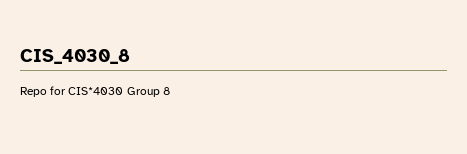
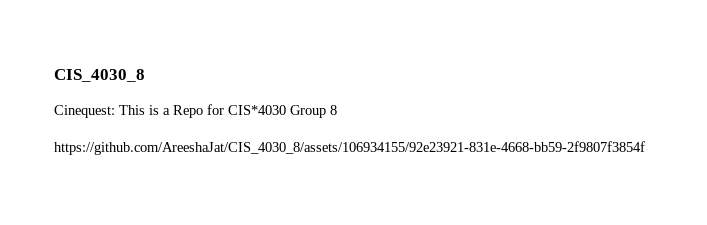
- Repo for CIS*4030 Group 8
+ Cinequest: This is a Repo for CIS*4030 Group 8
+ https://github.com/AreeshaJat/CIS_4030_8/assets/106934155/92e23921-831e-4668-bb59-2f9807f3854f

